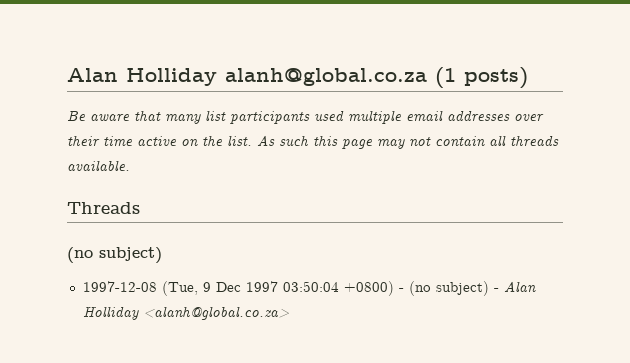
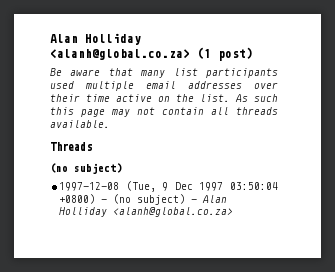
- Alan Holliday alanh@global.co.za (1 posts)
+ Alan Holliday <alanh@global.co.za> (1 post)

